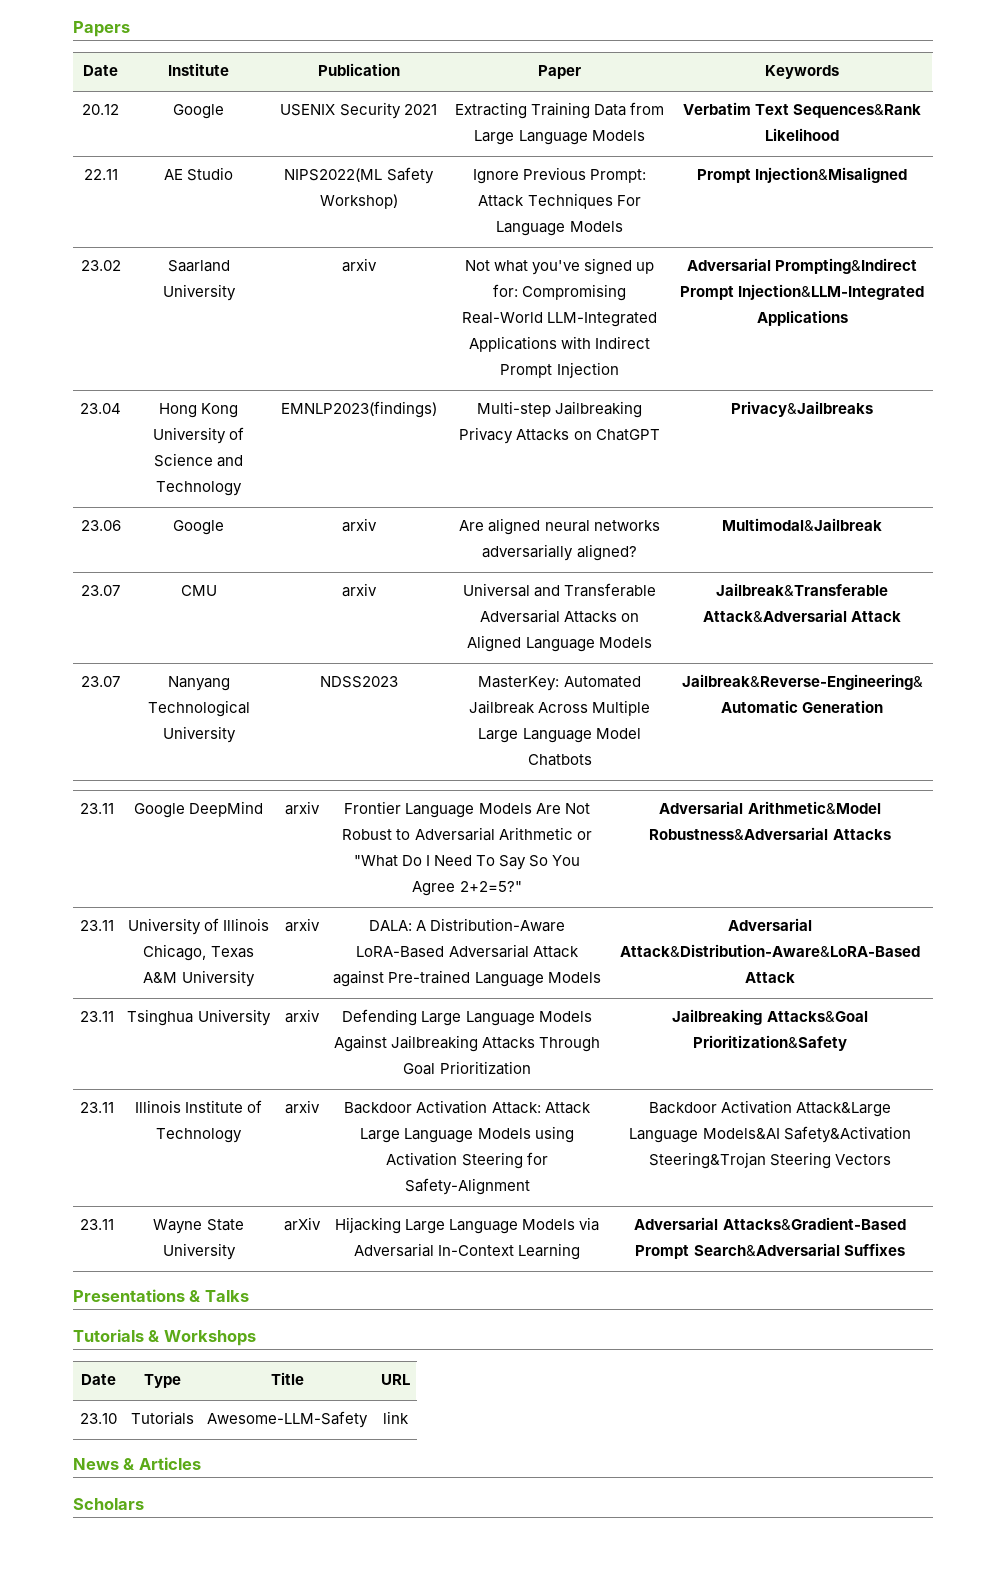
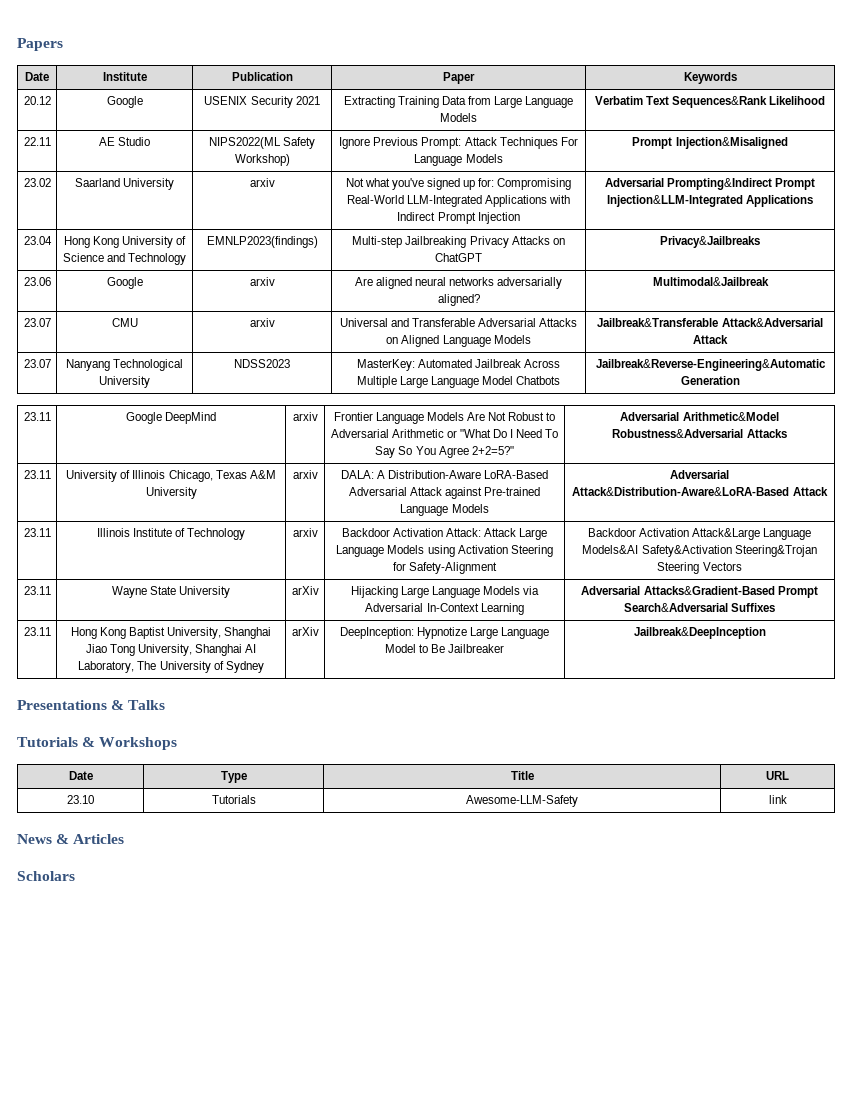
- 23.11 | Tsinghua University | arxiv | Defending Large Language Models Against Jailbreaking Attacks Through Goal Prioritization | Jailbreaking Attacks&Goal Prioritization&Safety
+ 23.11 | Hong Kong Baptist University, Shanghai Jiao Tong University, Shanghai AI Laboratory, The University of Sydney | arXiv | DeepInception: Hypnotize Large Language Model to Be Jailbreaker | Jailbreak&DeepInception

